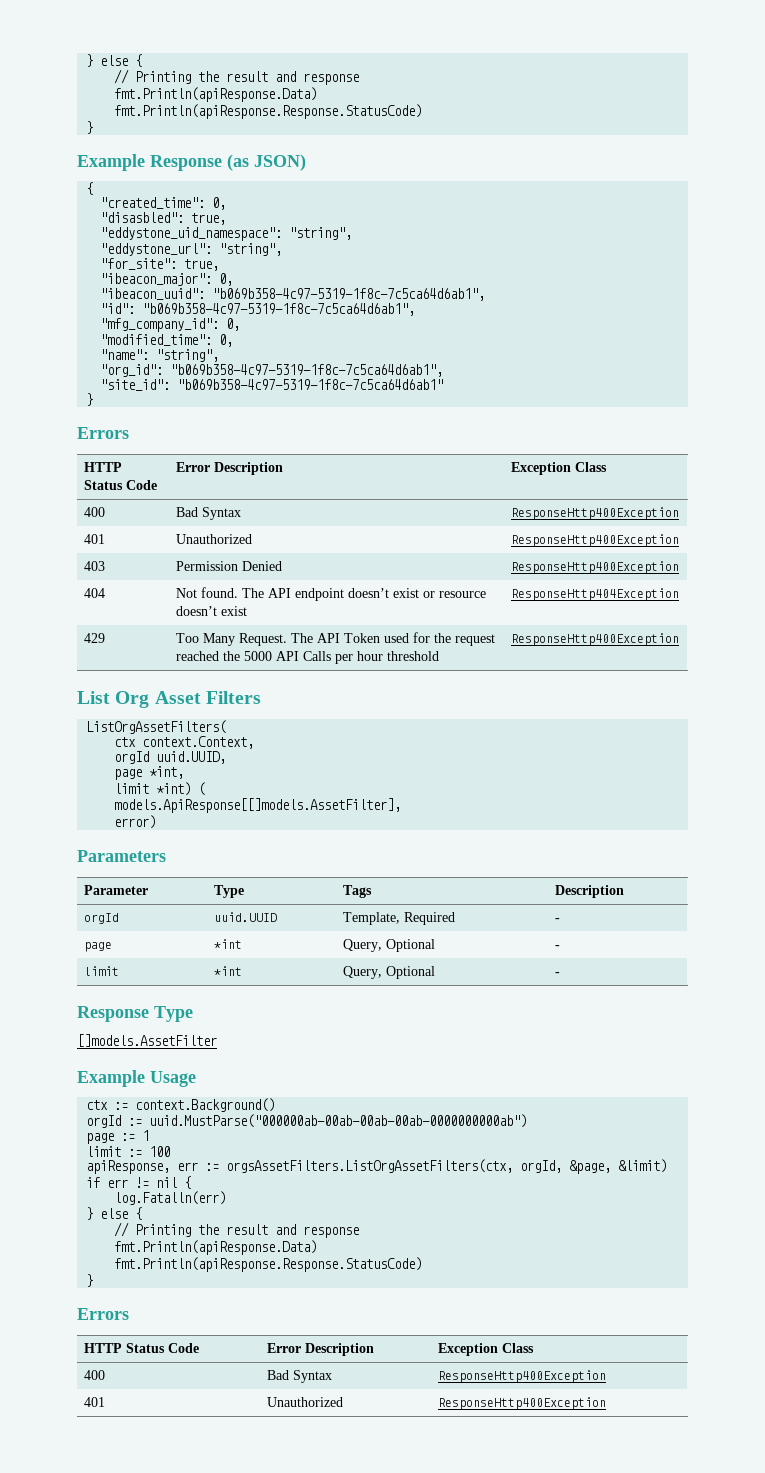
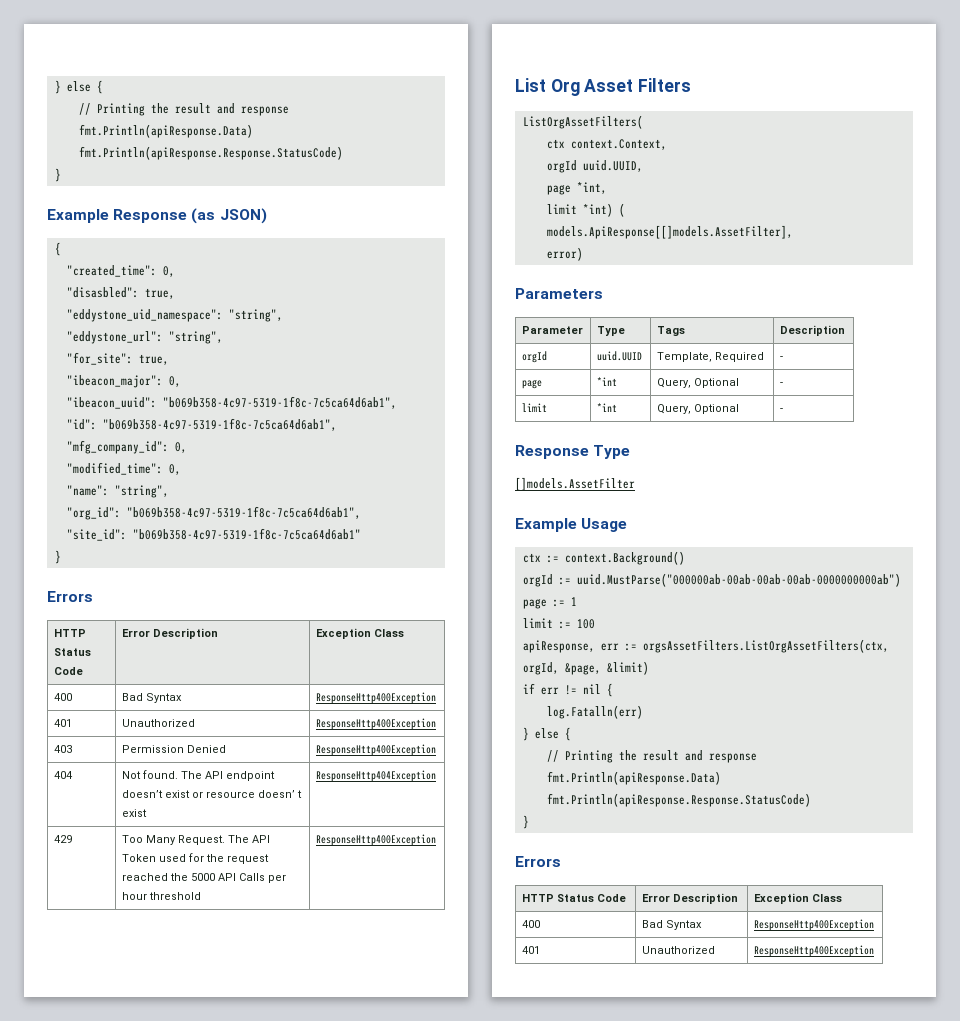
- 404 | Not found. The API endpoint doesn’t exist or resource doesn’t exist | ResponseHttp404Exception
+ 404 | Not found. The API endpoint doesn’t exist or resource doesn’ t exist | ResponseHttp404Exception

